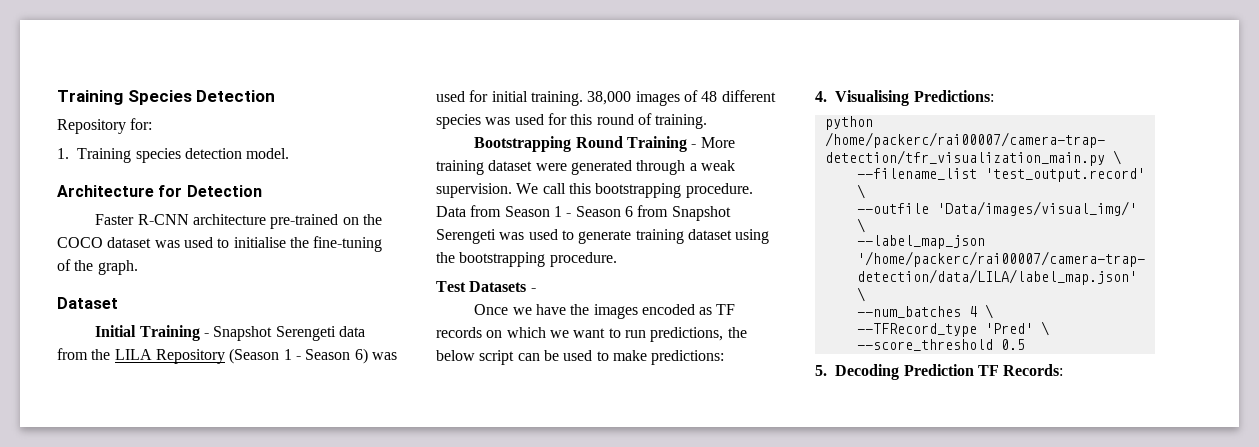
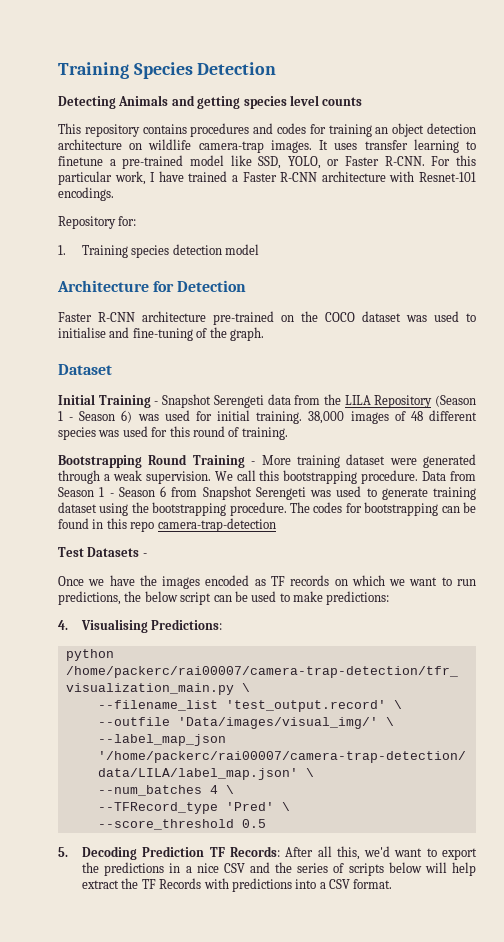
+ Detecting Animals and getting species level counts
+ This repository contains procedures and codes for training an object detection architecture on wildlife camera-trap images. It uses transfer learning to finetune a pre-trained model like SSD, YOLO, or Faster R-CNN. For this particular work, I have trained a Faster R-CNN architecture with Resnet-101 encodings.
- 1. Training species detection model.
+ 1. Training species detection model
- Faster R-CNN architecture pre-trained on the COCO dataset was used to initialise the fine-tuning of the graph.
+ Faster R-CNN architecture pre-trained on the COCO dataset was used to initialise and fine-tuning of the graph.
+ The codes for bootstrapping can be found in this repo camera-trap-detection
- 5. Decoding Prediction TF Records:
+ 5. Decoding Prediction TF Records: After all this, we'd want to export the predictions in a nice CSV and the series of scripts below will help extract the TF Records with predictions into a CSV format.

